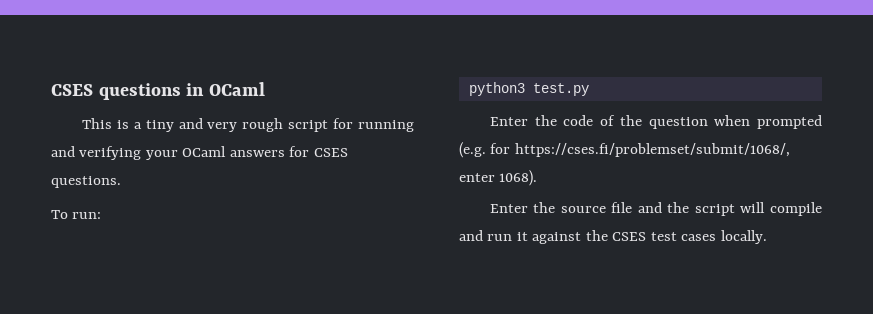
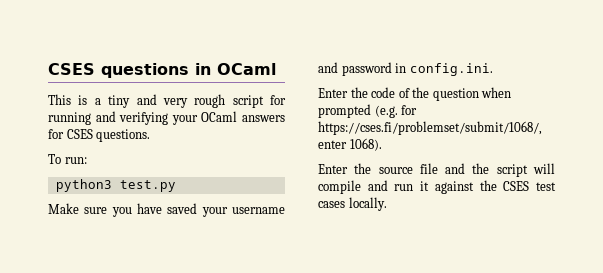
+ Make sure you have saved your username and password in config.ini.

